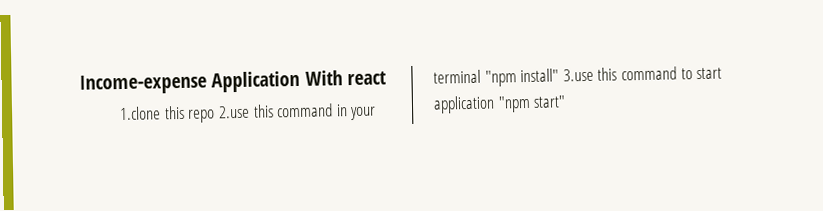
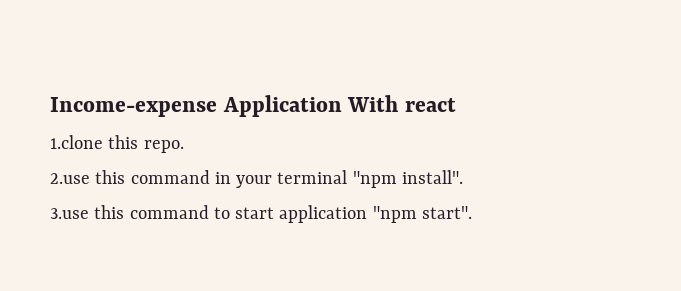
- 1.clone this repo 2.use this command in your terminal "npm install" 3.use this command to start application "npm start"
+ 1.clone this repo.
+ 2.use this command in your terminal "npm install".
+ 3.use this command to start application "npm start".

